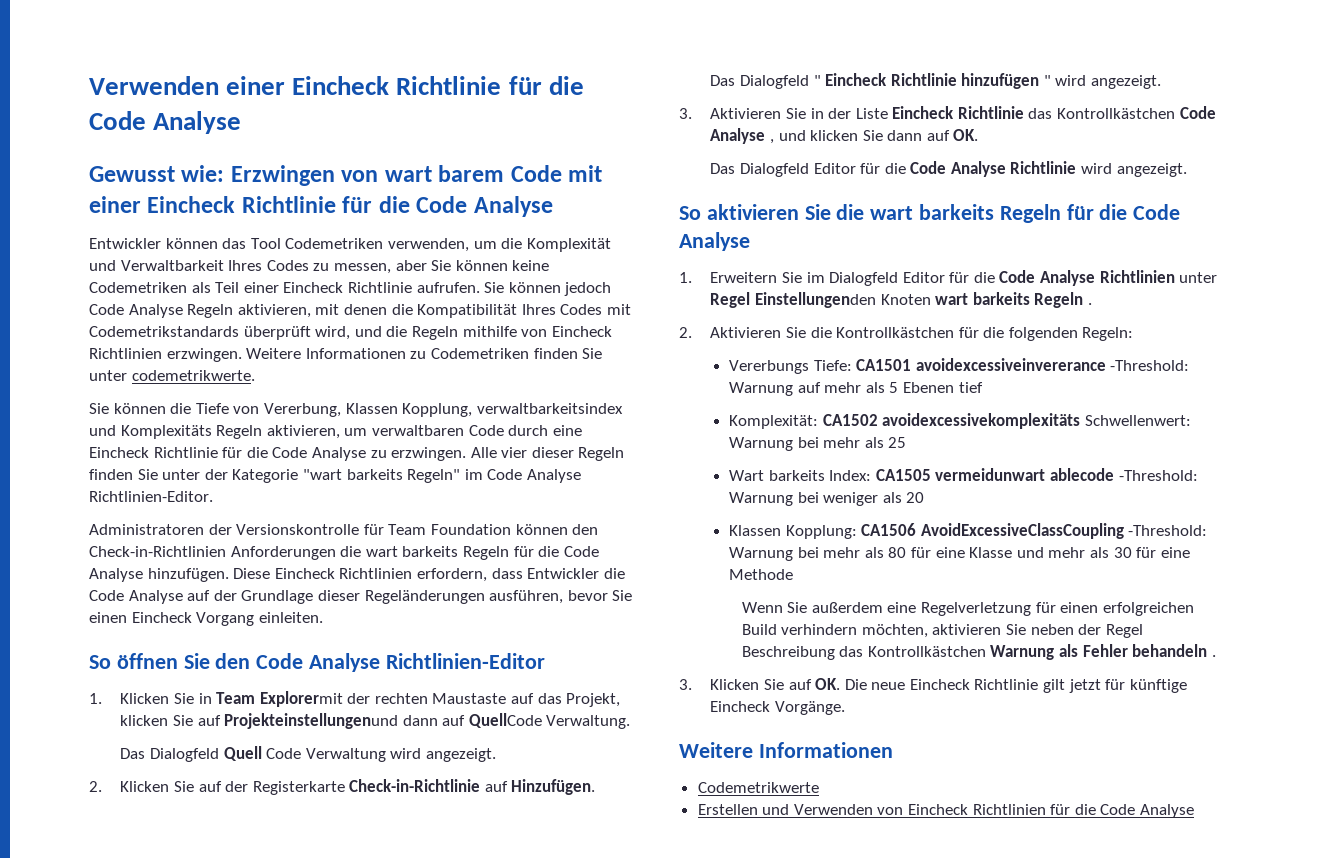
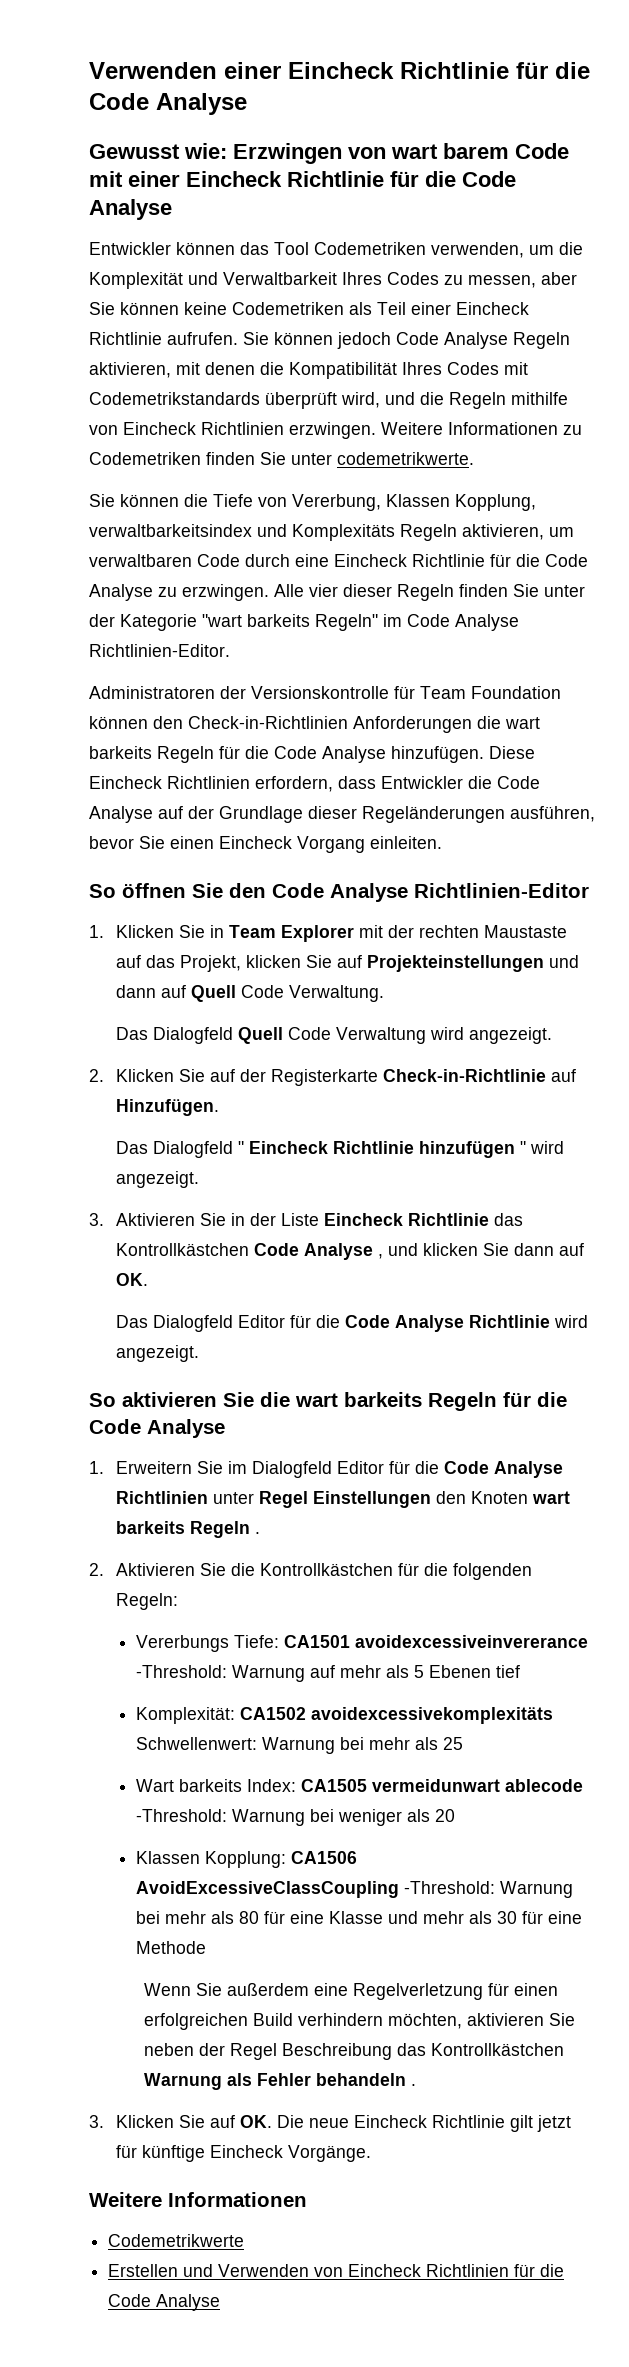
- 1. Klicken Sie in Team Explorermit der rechten Maustaste auf das Projekt, klicken Sie auf Projekteinstellungenund dann auf QuellCode Verwaltung.
+ 1. Klicken Sie in Team Explorer mit der rechten Maustaste auf das Projekt, klicken Sie auf Projekteinstellungen und dann auf Quell Code Verwaltung.
- 1. Erweitern Sie im Dialogfeld Editor für die Code Analyse Richtlinien unter Regel Einstellungenden Knoten wart barkeits Regeln .
+ 1. Erweitern Sie im Dialogfeld Editor für die Code Analyse Richtlinien unter Regel Einstellungen den Knoten wart barkeits Regeln .

